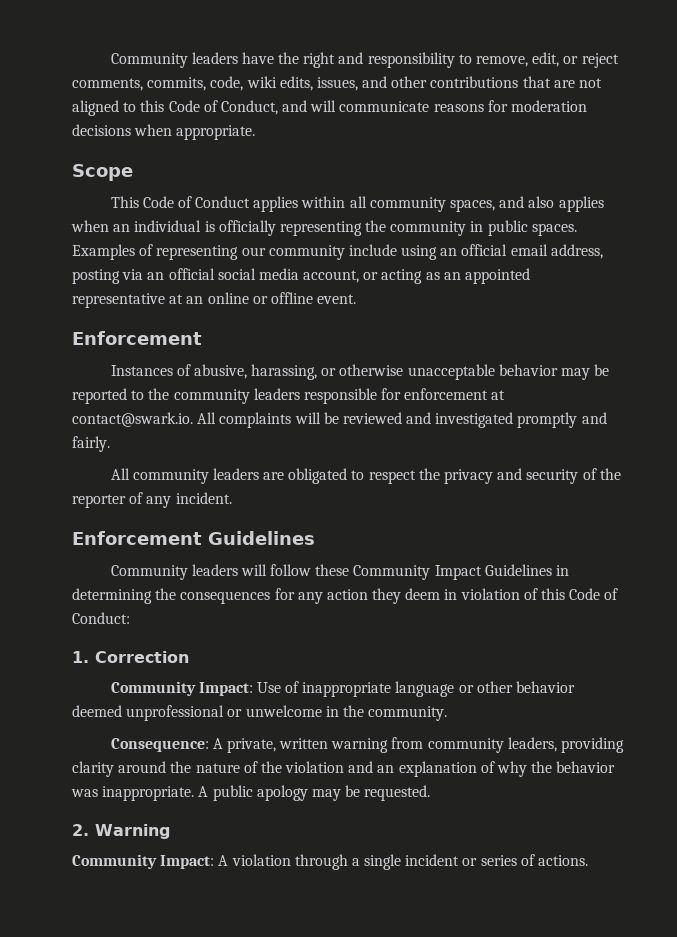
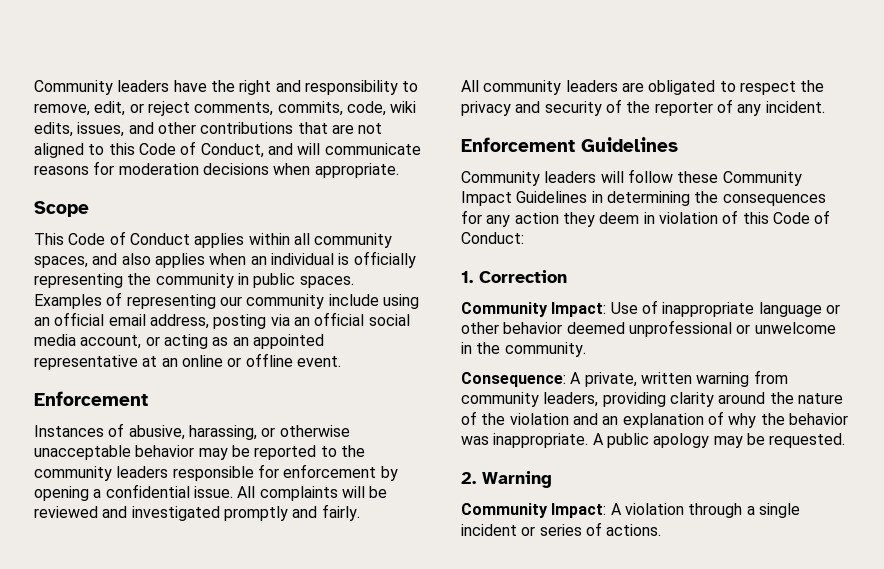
- Instances of abusive, harassing, or otherwise unacceptable behavior may be reported to the community leaders responsible for enforcement at contact@swark.io. All complaints will be reviewed and investigated promptly and fairly.
+ Instances of abusive, harassing, or otherwise unacceptable behavior may be reported to the community leaders responsible for enforcement by opening a confidential issue. All complaints will be reviewed and investigated promptly and fairly.

